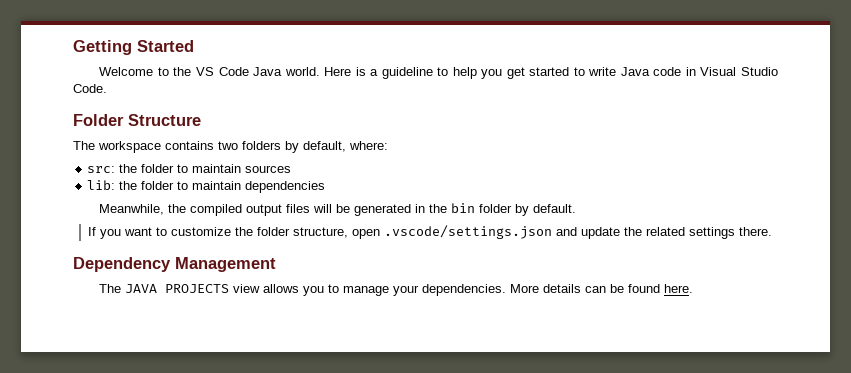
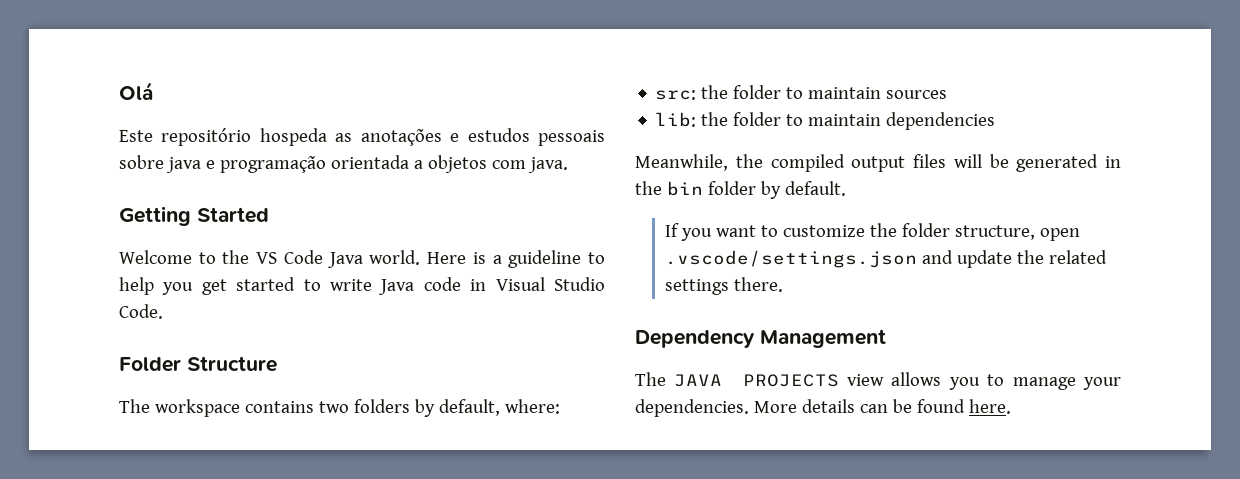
+ Olá
+ Este repositório hospeda as anotações e estudos pessoais sobre java e programação orientada a objetos com java.

